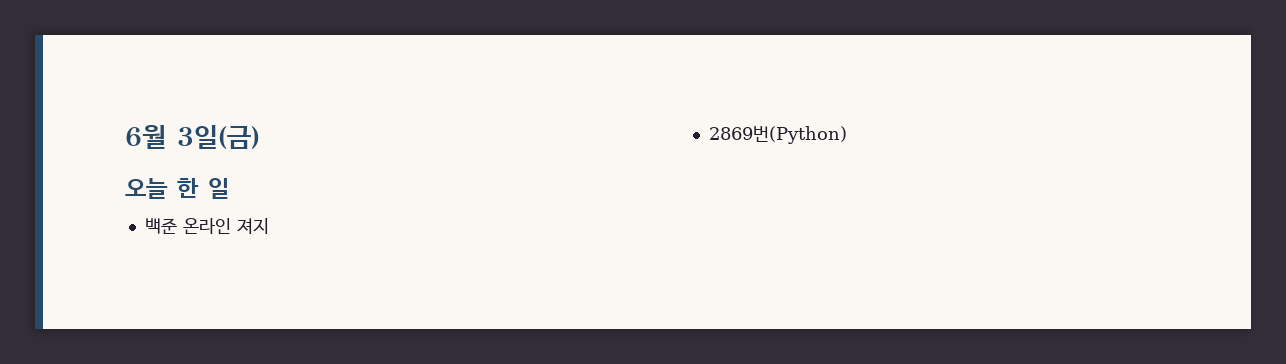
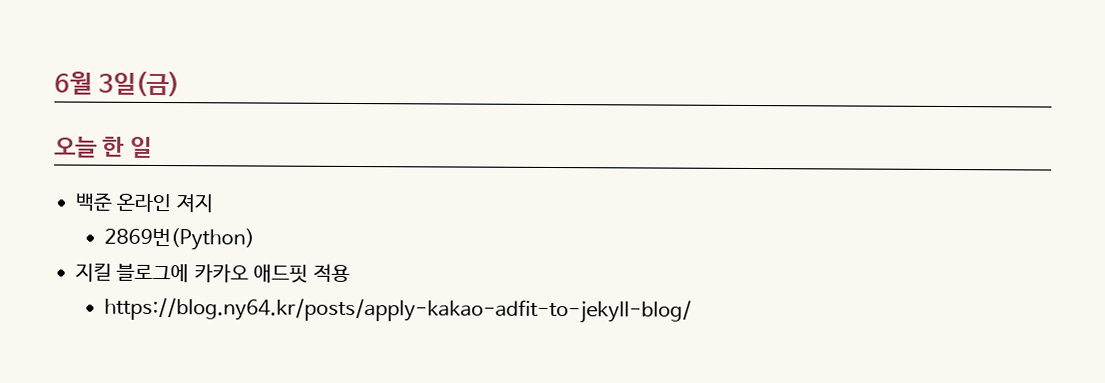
+ 지킬 블로그에 카카오 애드핏 적용
+ https://blog.ny64.kr/posts/apply-kakao-adfit-to-jekyll-blog/

